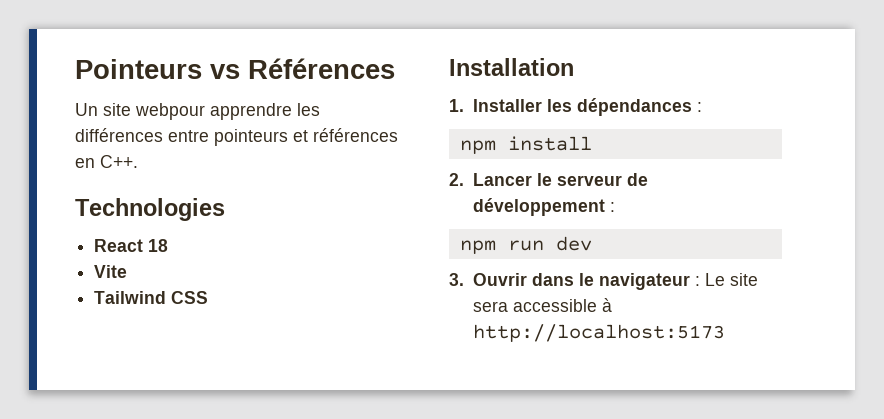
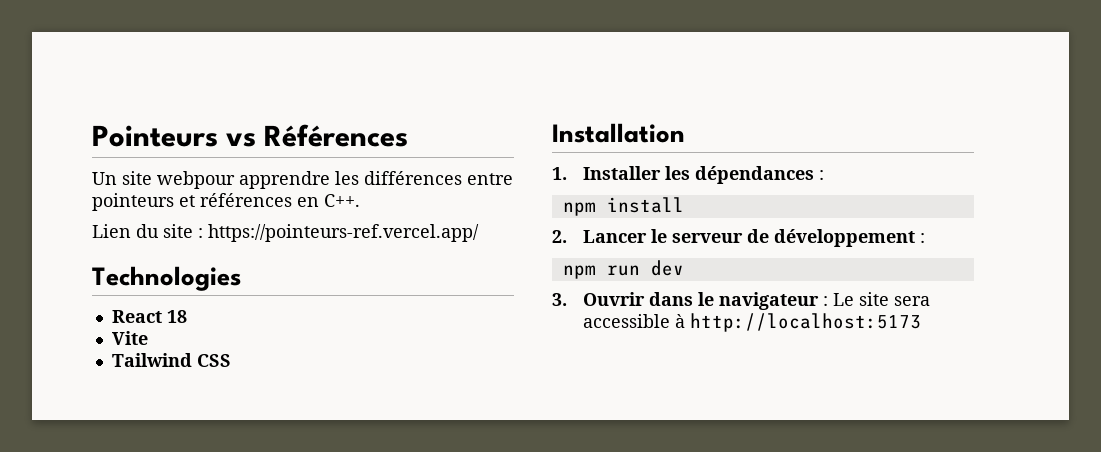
+ Lien du site : https://pointeurs-ref.vercel.app/

